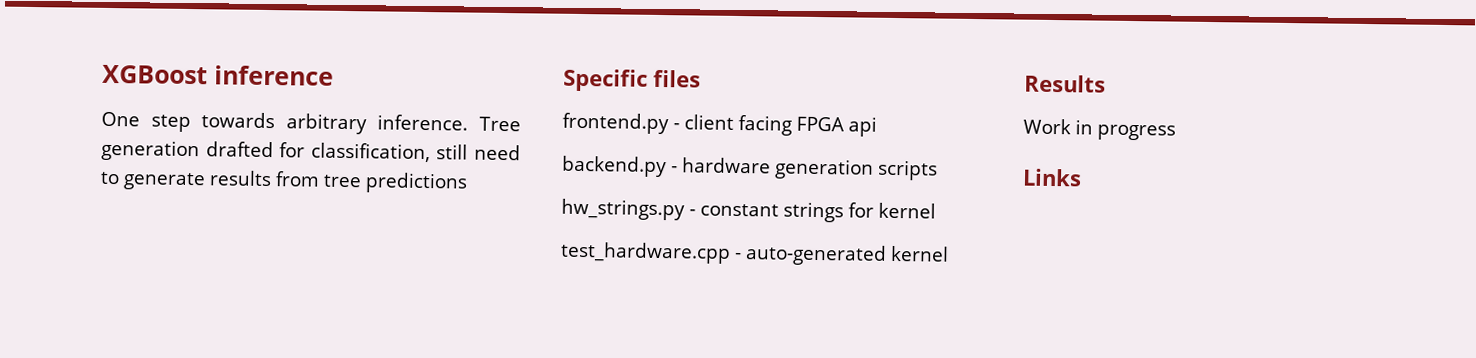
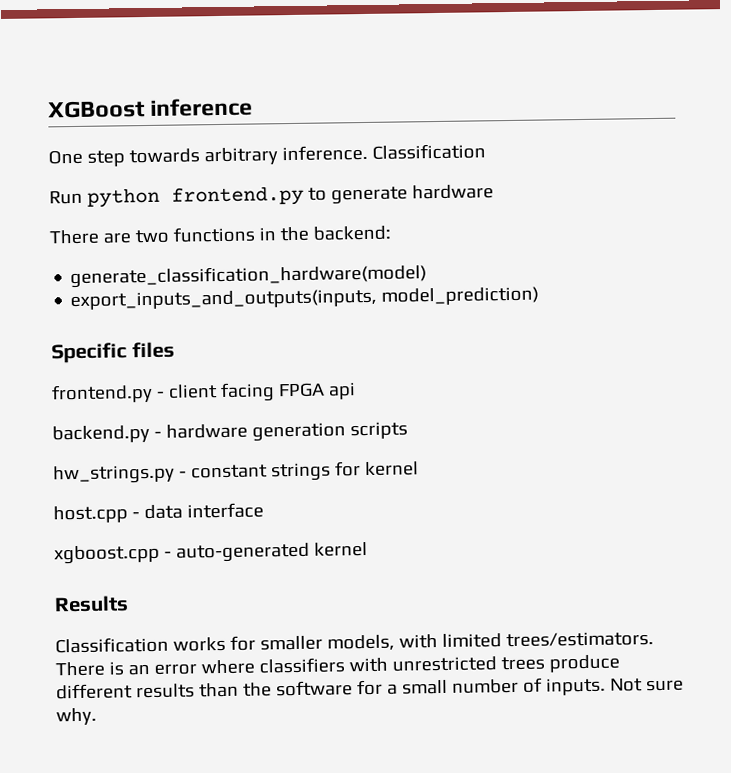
- One step towards arbitrary inference. Tree generation drafted for classification, still need to generate results from tree predictions
+ One step towards arbitrary inference. Classification
+ Run python frontend.py to generate hardware
+ There are two functions in the backend:
+ generate_classification_hardware(model)
+ export_inputs_and_outputs(inputs, model_prediction)
- test_hardware.cpp - auto-generated kernel
+ host.cpp - data interface
+ xgboost.cpp - auto-generated kernel
- Work in progress
- Links
+ Classification works for smaller models, with limited trees/estimators. There is an error where classifiers with unrestricted trees produce different results than the software for a small number of inputs. Not sure why.

